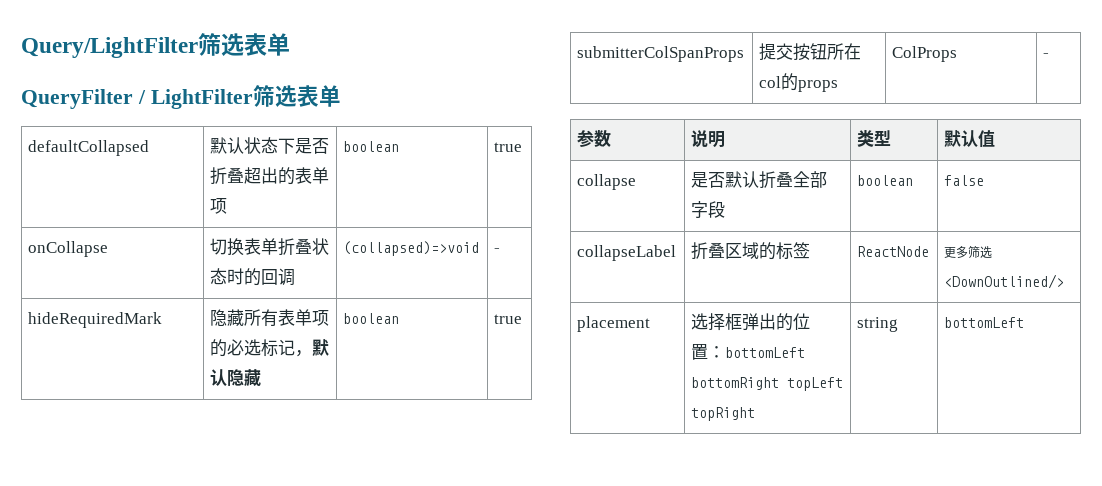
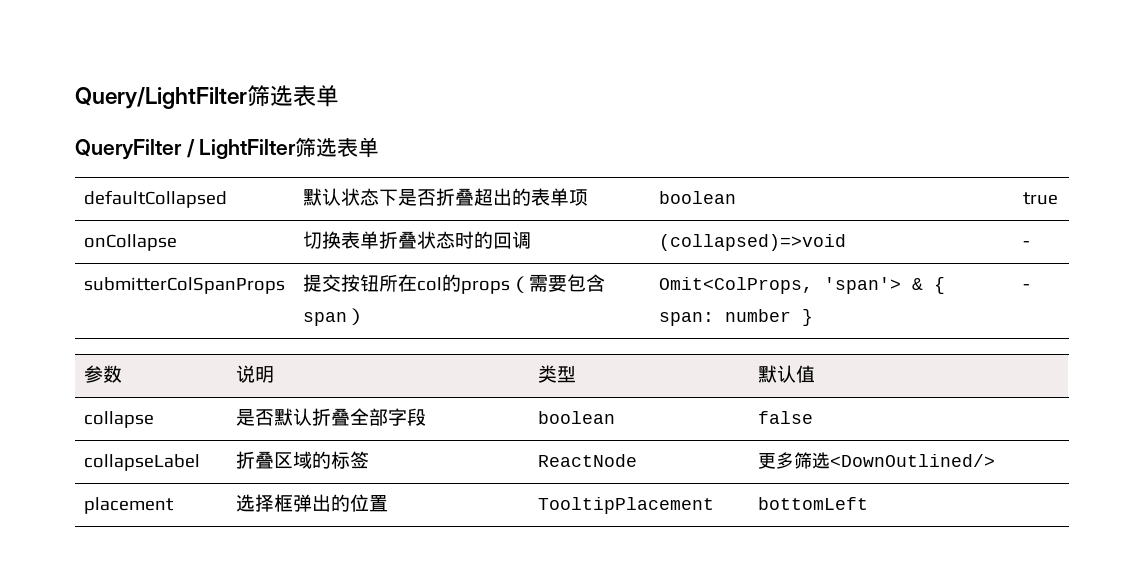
- hideRequiredMark | 隐藏所有表单项的必选标记，默认隐藏 | boolean | true
- submitterColSpanProps | 提交按钮所在col的props | ColProps | -
+ submitterColSpanProps | 提交按钮所在col的props（需要包含span） | Omit<ColProps, 'span'> & { span: number } | -
- placement | 选择框弹出的位置：bottomLeft bottomRight topLeft topRight | string | bottomLeft
+ placement | 选择框弹出的位置 | TooltipPlacement | bottomLeft

